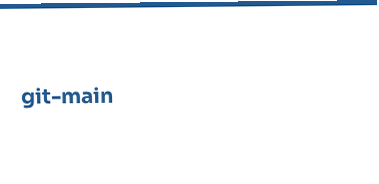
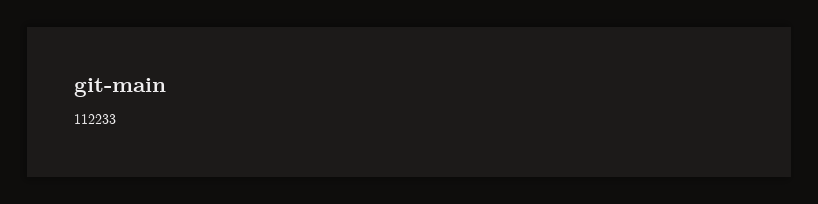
+ 112233

